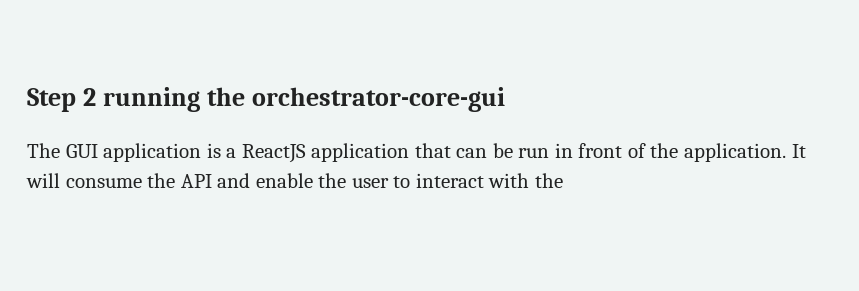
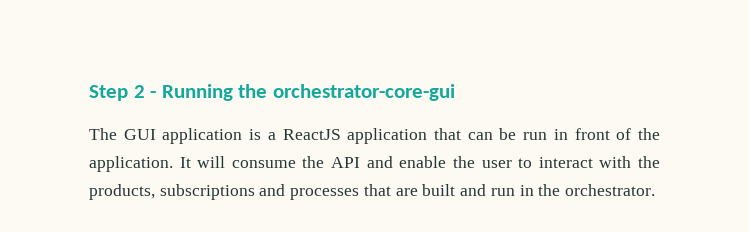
- Step 2 running the orchestrator-core-gui
+ Step 2 - Running the orchestrator-core-gui
- It will consume the API and enable the user to interact with the
+ It will consume the API and enable the user to interact with the products, subscriptions and processes that are built and run in the orchestrator.

